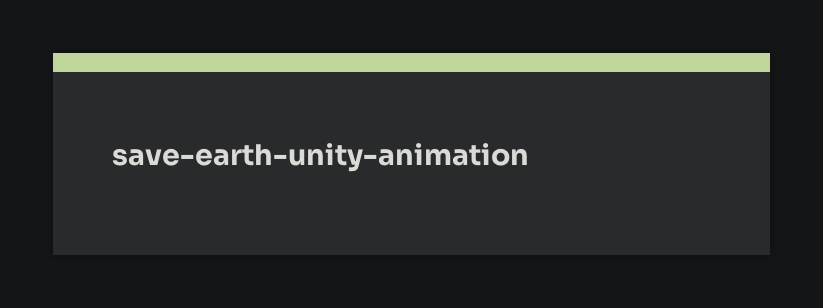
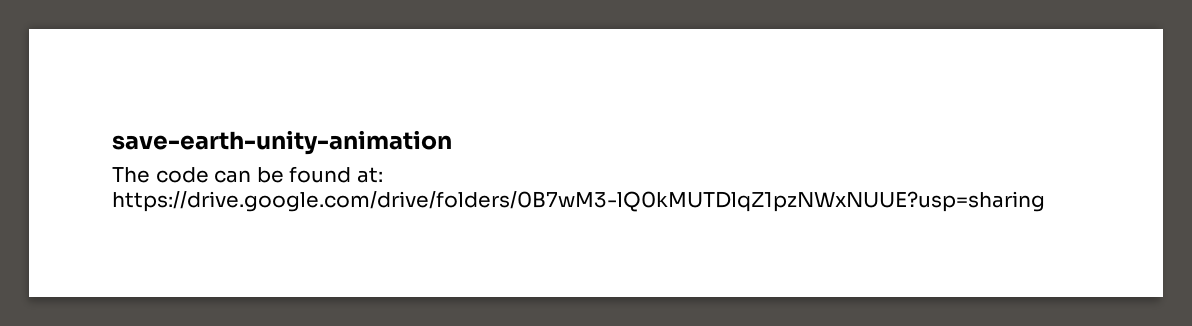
+ The code can be found at: https://drive.google.com/drive/folders/0B7wM3-lQ0kMUTDlqZ1pzNWxNUUE?usp=sharing

